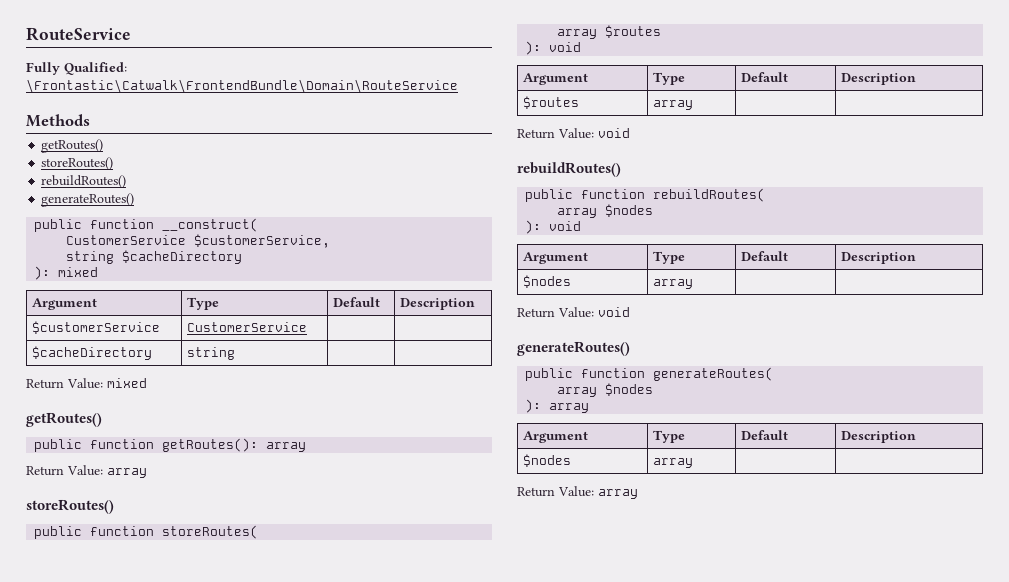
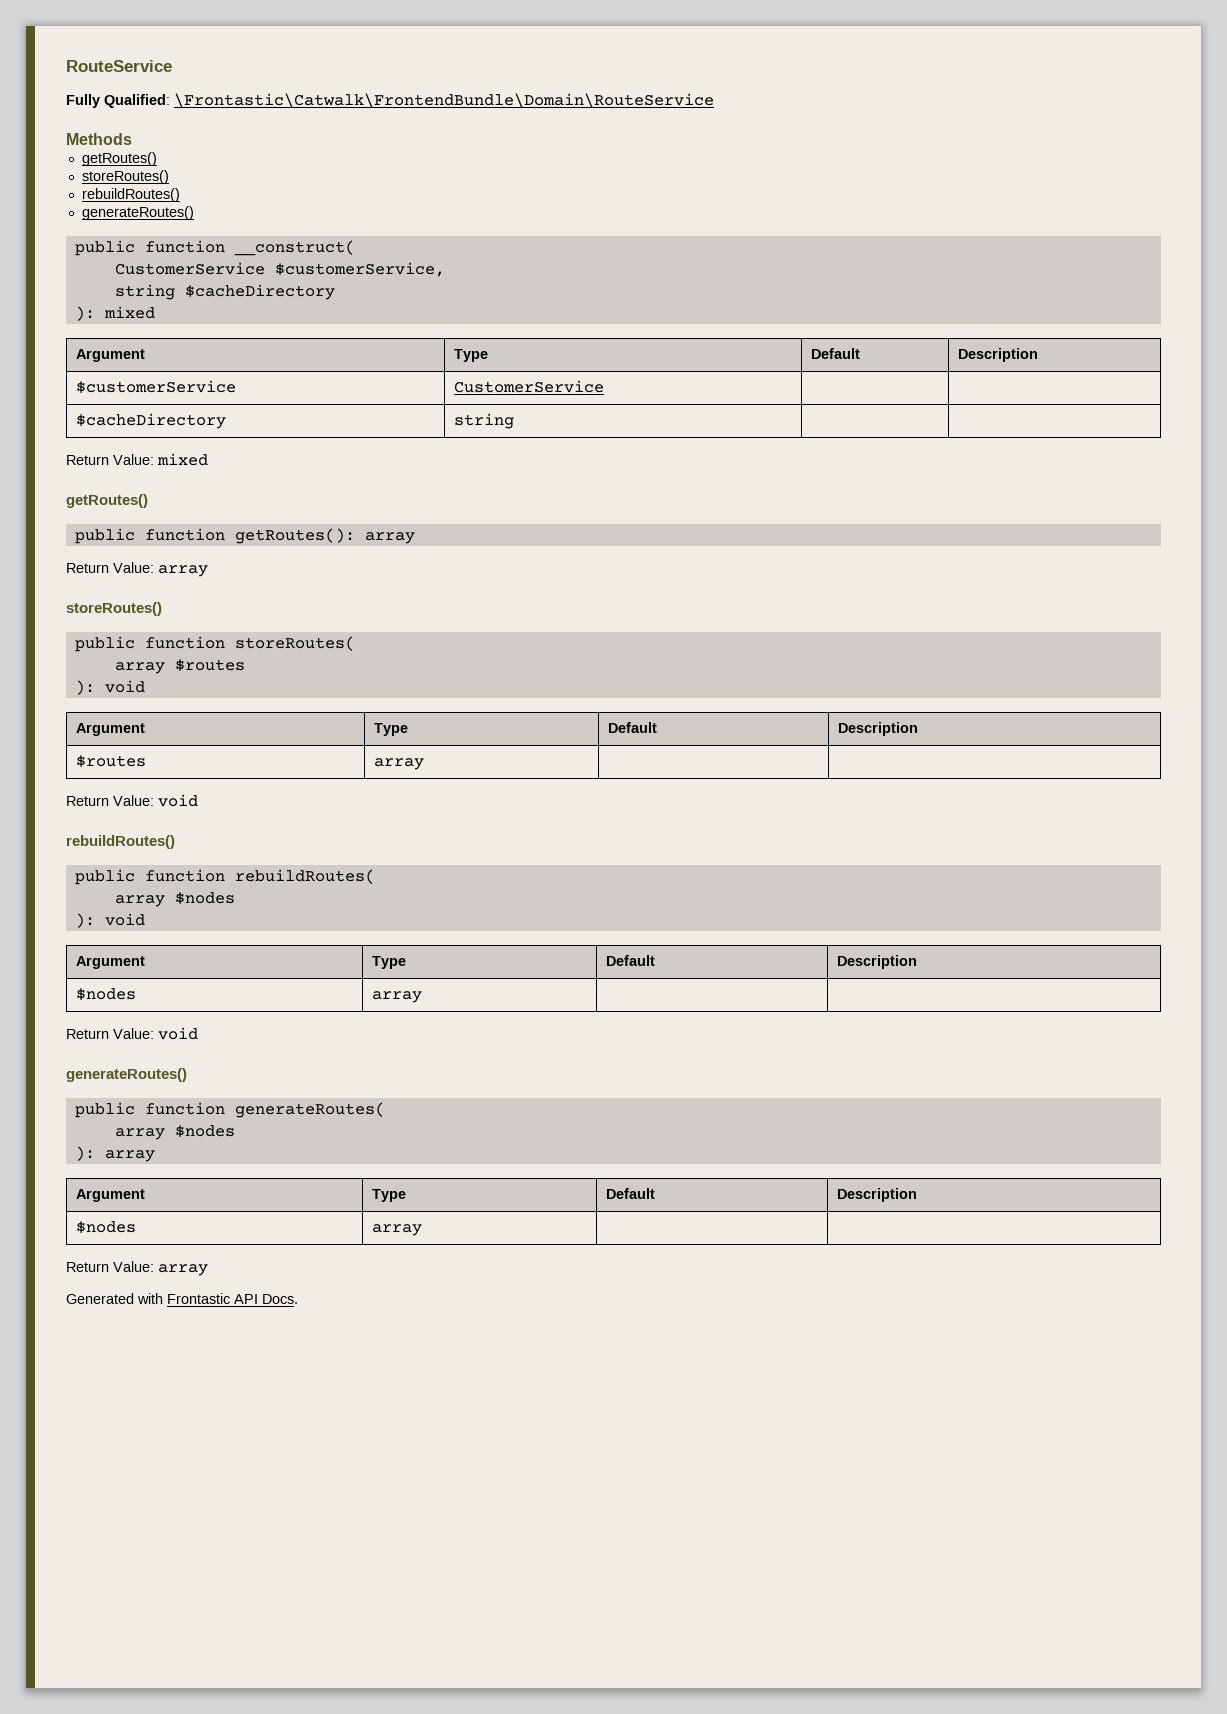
+ Generated with Frontastic API Docs.

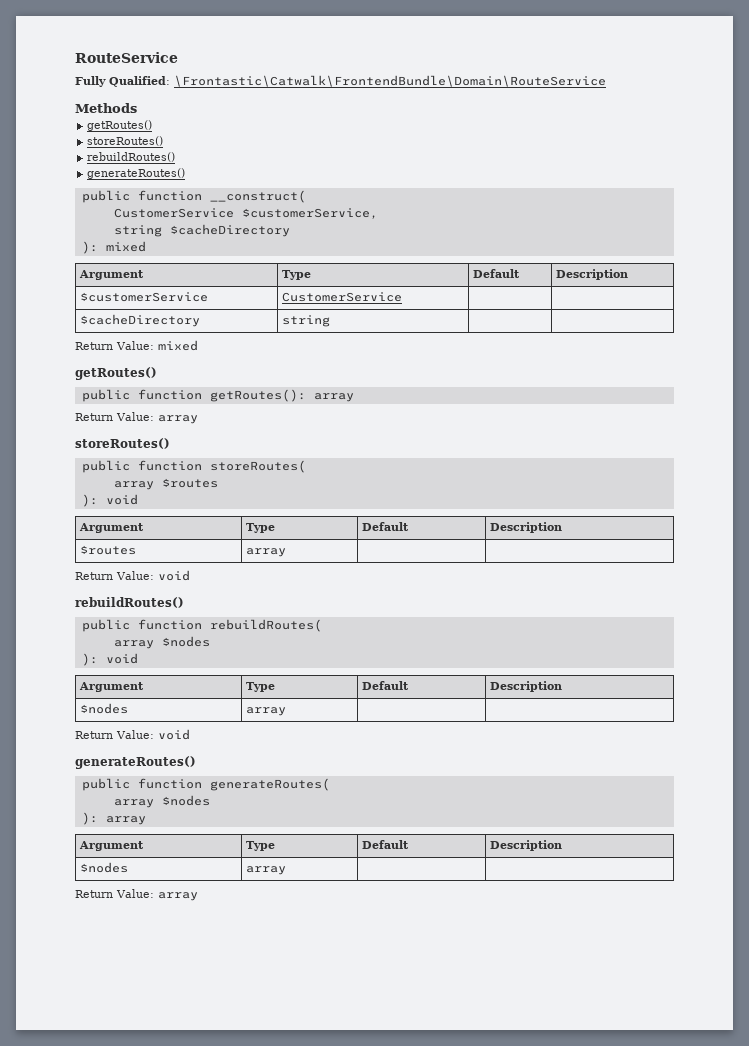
- Generated with Frontastic API Docs.

